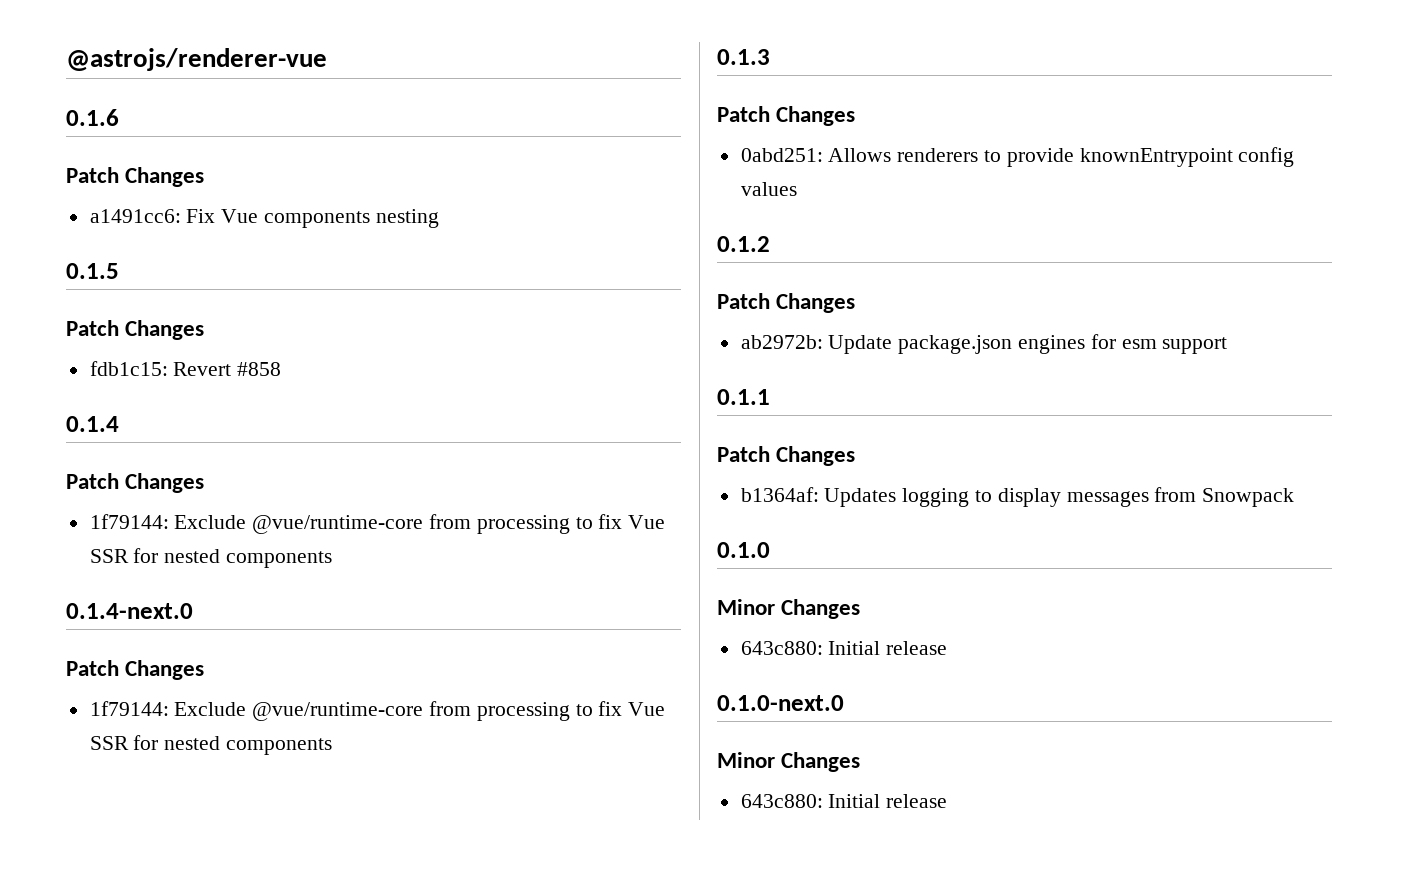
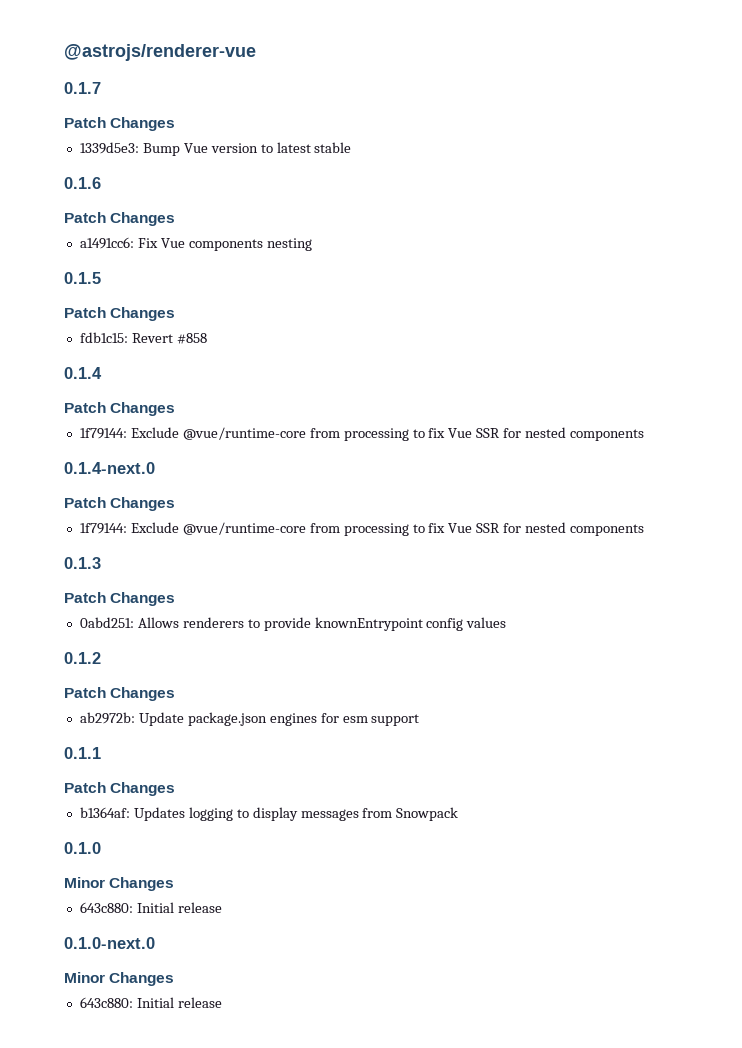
+ 0.1.7
+ Patch Changes
+ 1339d5e3: Bump Vue version to latest stable

